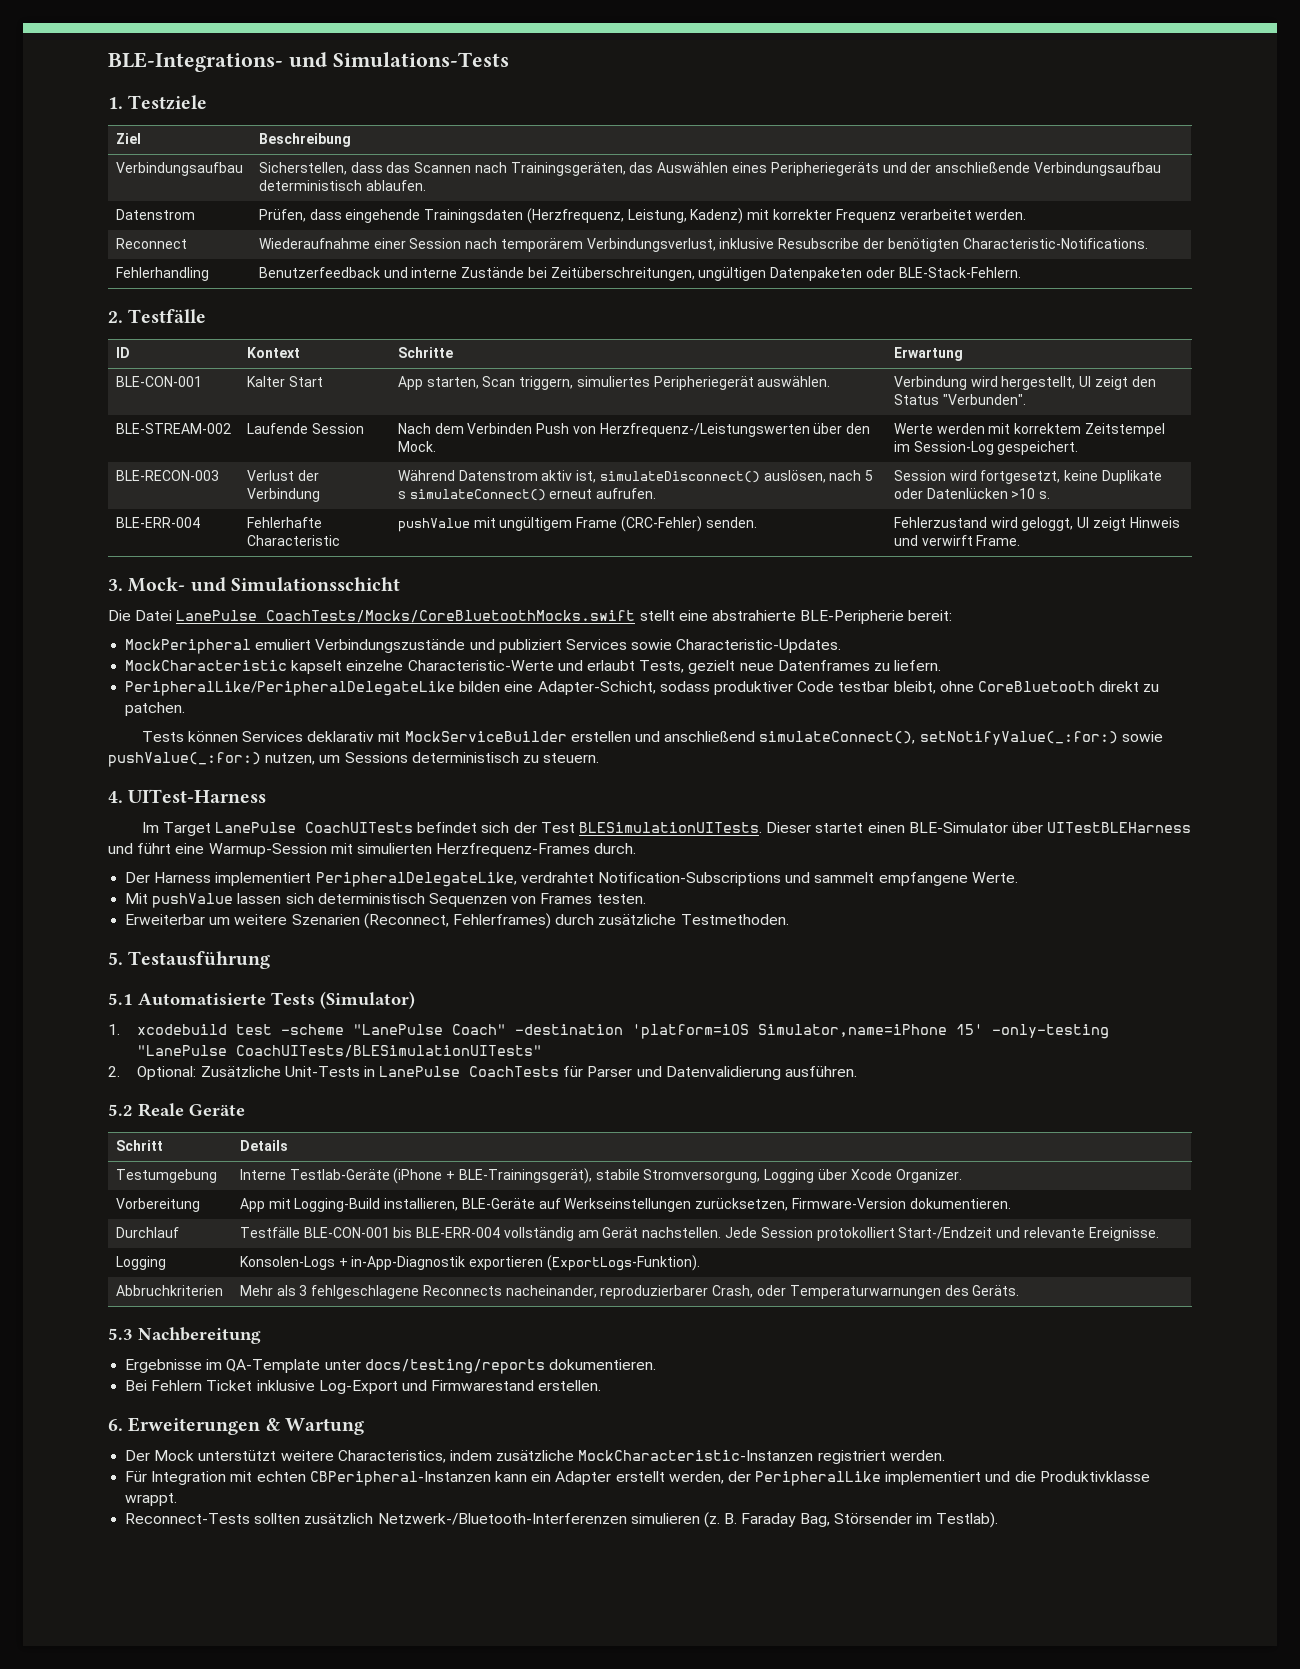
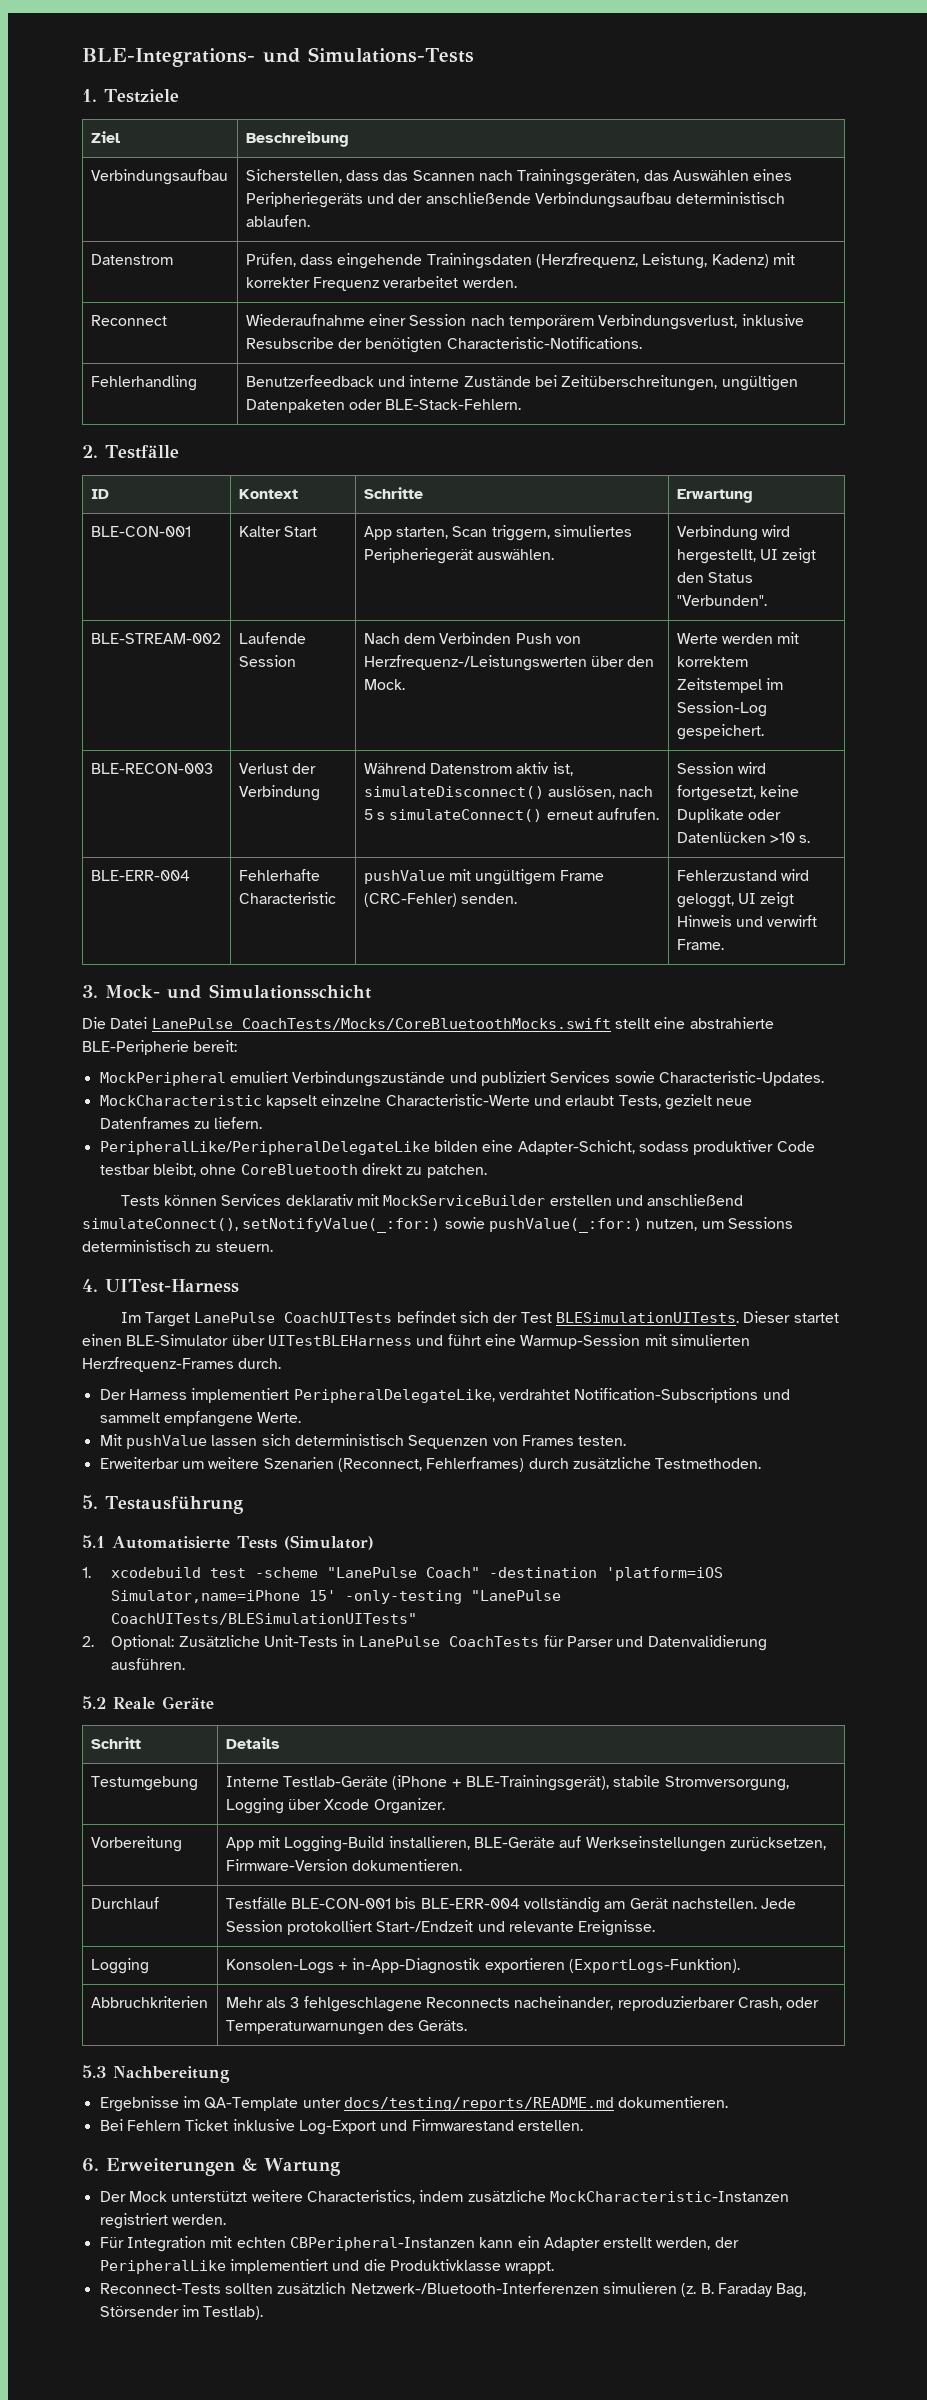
- Ergebnisse im QA-Template unter docs/testing/reports dokumentieren.
+ Ergebnisse im QA-Template unter docs/testing/reports/README.md dokumentieren.

